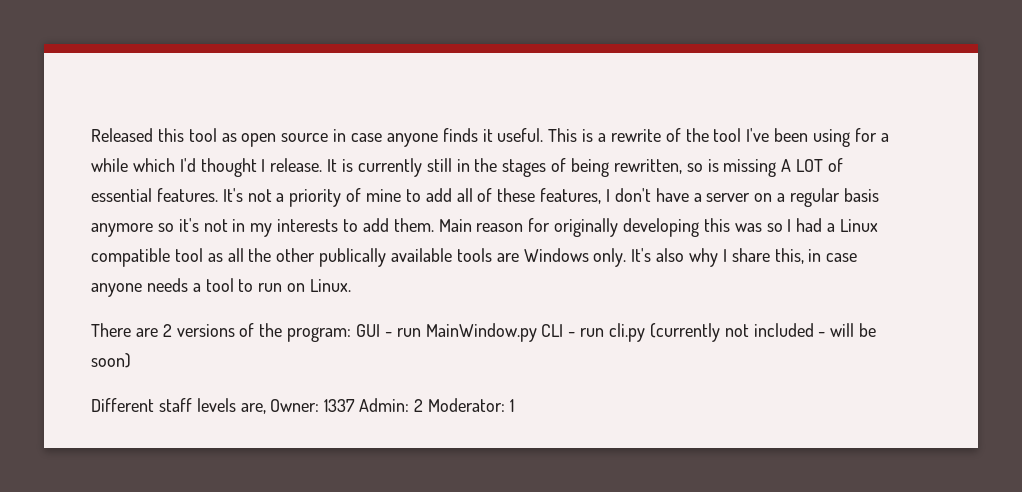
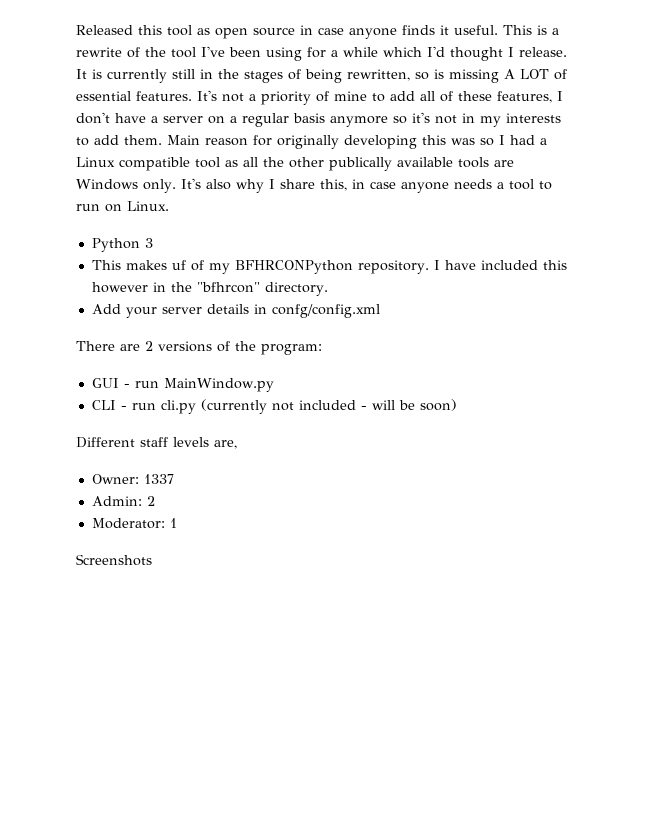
+ Python 3
+ This makes uf of my BFHRCONPython repository. I have included this however in the "bfhrcon" directory.
+ Add your server details in confg/config.xml
- There are 2 versions of the program: GUI - run MainWindow.py CLI - run cli.py (currently not included - will be soon)
+ There are 2 versions of the program:
+ GUI - run MainWindow.py
+ CLI - run cli.py (currently not included - will be soon)
- Different staff levels are, Owner: 1337 Admin: 2 Moderator: 1
+ Different staff levels are,
+ Owner: 1337
+ Admin: 2
+ Moderator: 1
+ Screenshots

